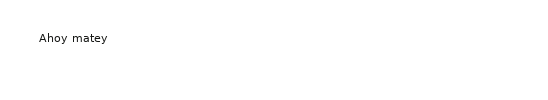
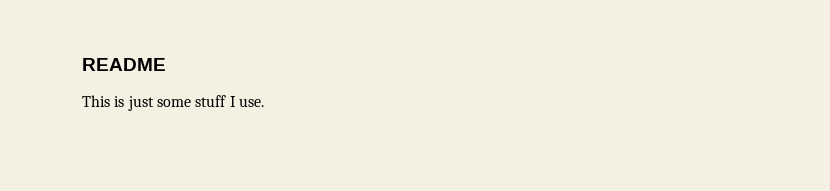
- Ahoy matey
+ README
+ This is just some stuff I use.

